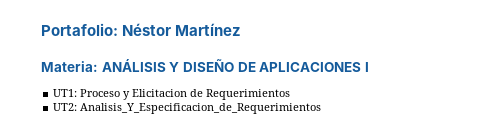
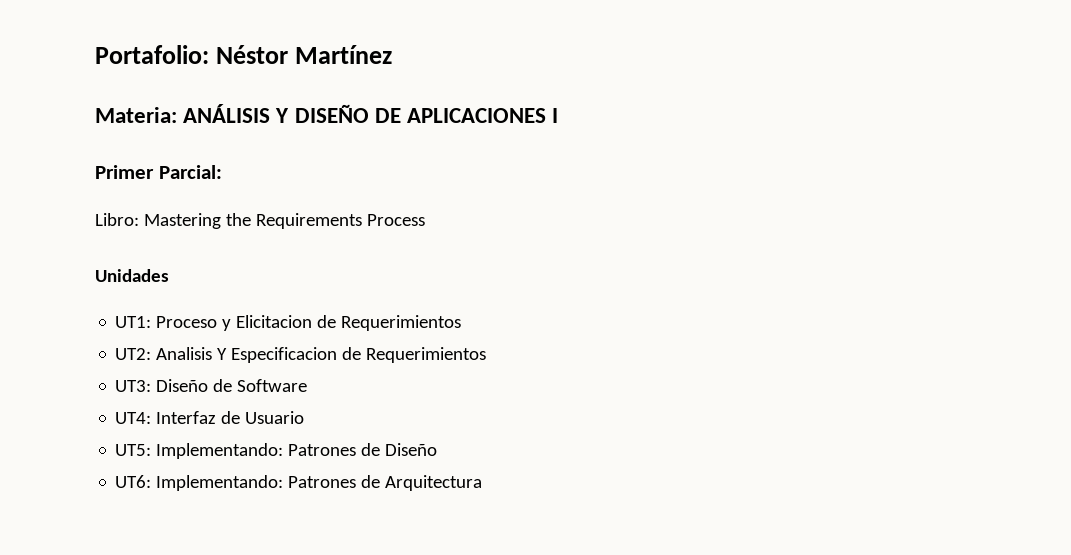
+ Primer Parcial:
+ Libro: Mastering the Requirements Process
+ Unidades
- UT2: Analisis_Y_Especificacion_de_Requerimientos
+ UT2: Analisis Y Especificacion de Requerimientos
+ UT3: Diseño de Software
+ UT4: Interfaz de Usuario
+ UT5: Implementando: Patrones de Diseño
+ UT6: Implementando: Patrones de Arquitectura

